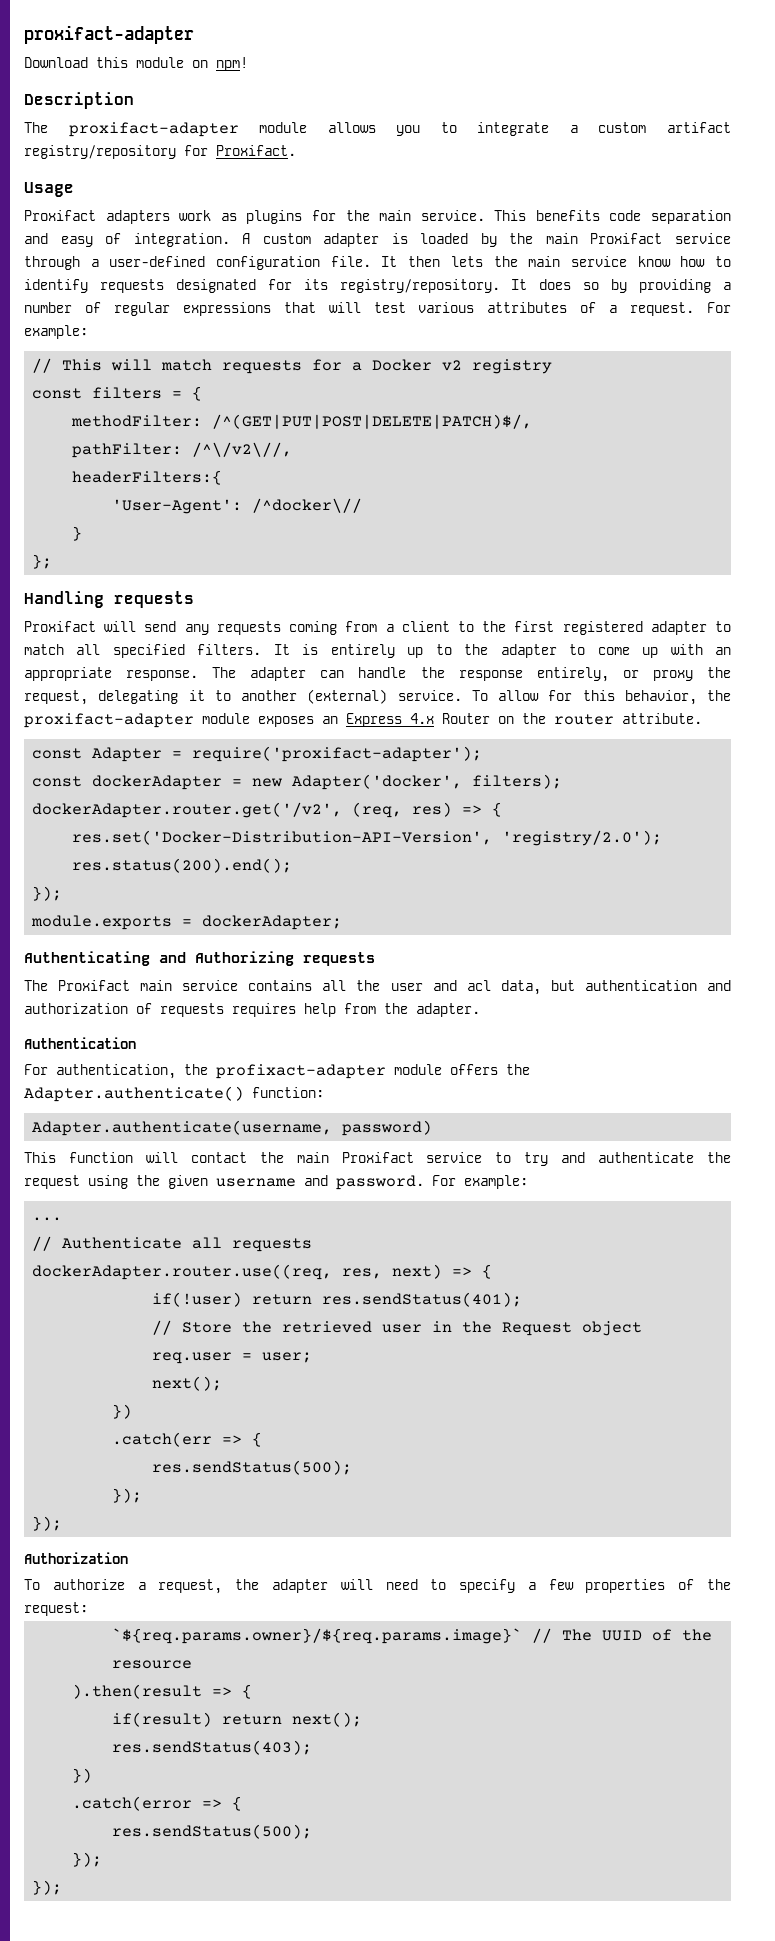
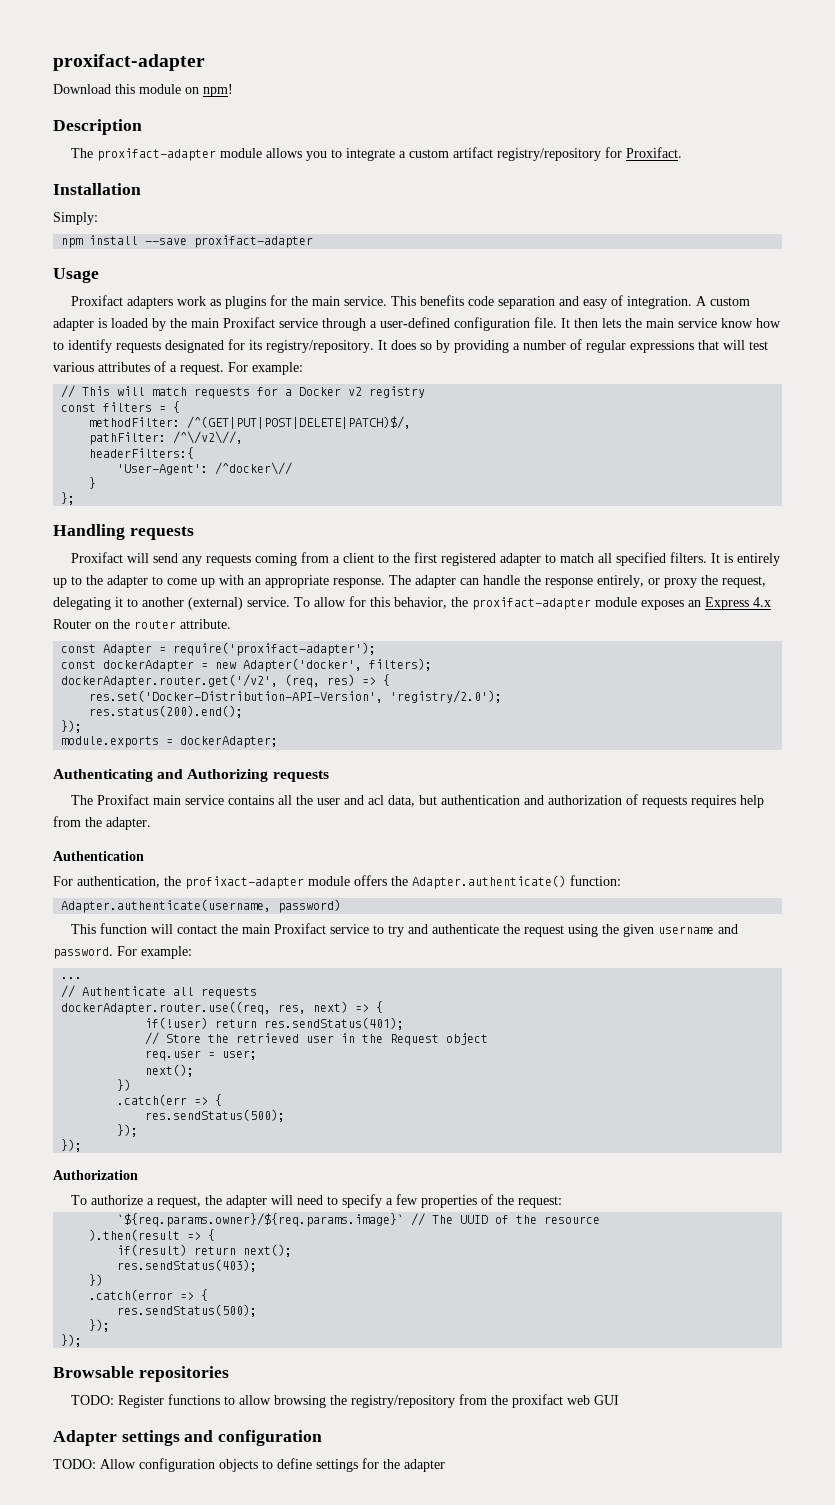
+ Installation
+ Simply:
+ npm install --save proxifact-adapter
+ Browsable repositories
+ TODO: Register functions to allow browsing the registry/repository from the proxifact web GUI
+ Adapter settings and configuration
+ TODO: Allow configuration objects to define settings for the adapter

